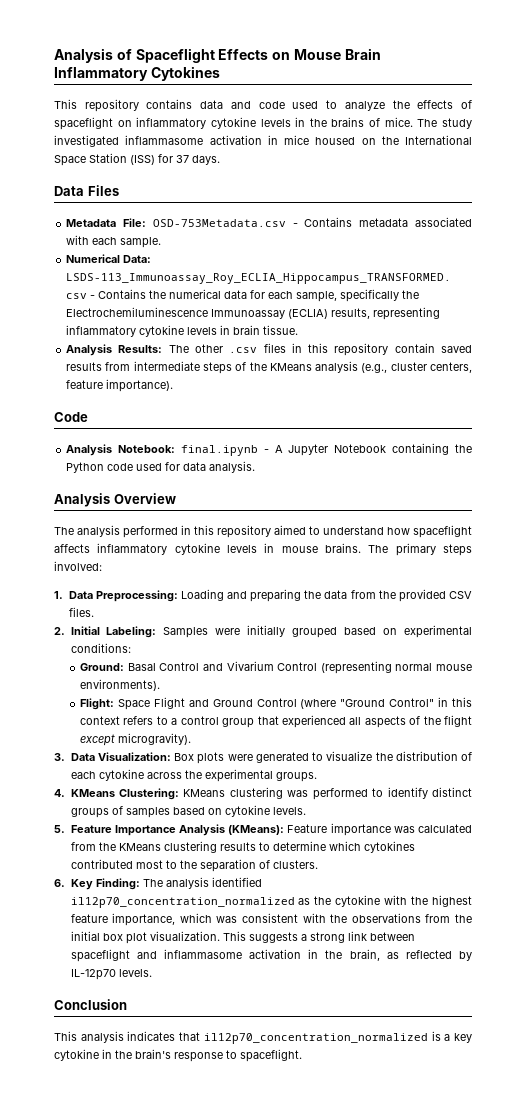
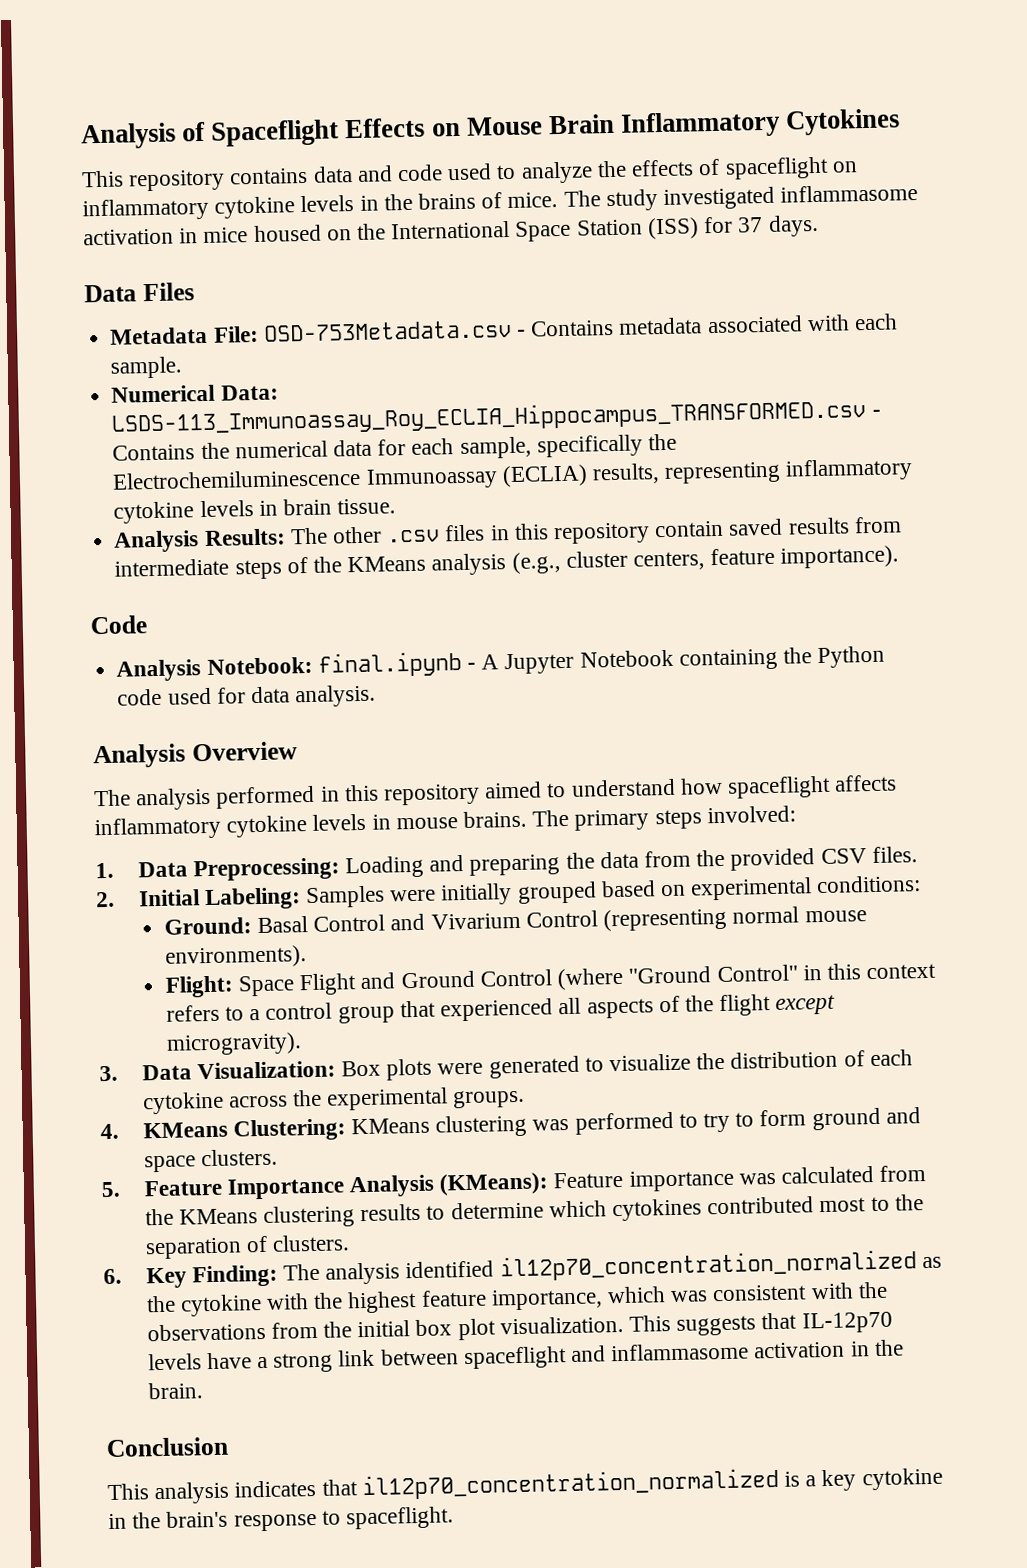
- 4. KMeans Clustering: KMeans clustering was performed to identify distinct groups of samples based on cytokine levels.
+ 4. KMeans Clustering: KMeans clustering was performed to try to form ground and space clusters.
- This suggests a strong link between spaceflight and inflammasome activation in the brain, as reflected by IL-12p70 levels.
+ This suggests that IL-12p70 levels have a strong link between spaceflight and inflammasome activation in the brain.

